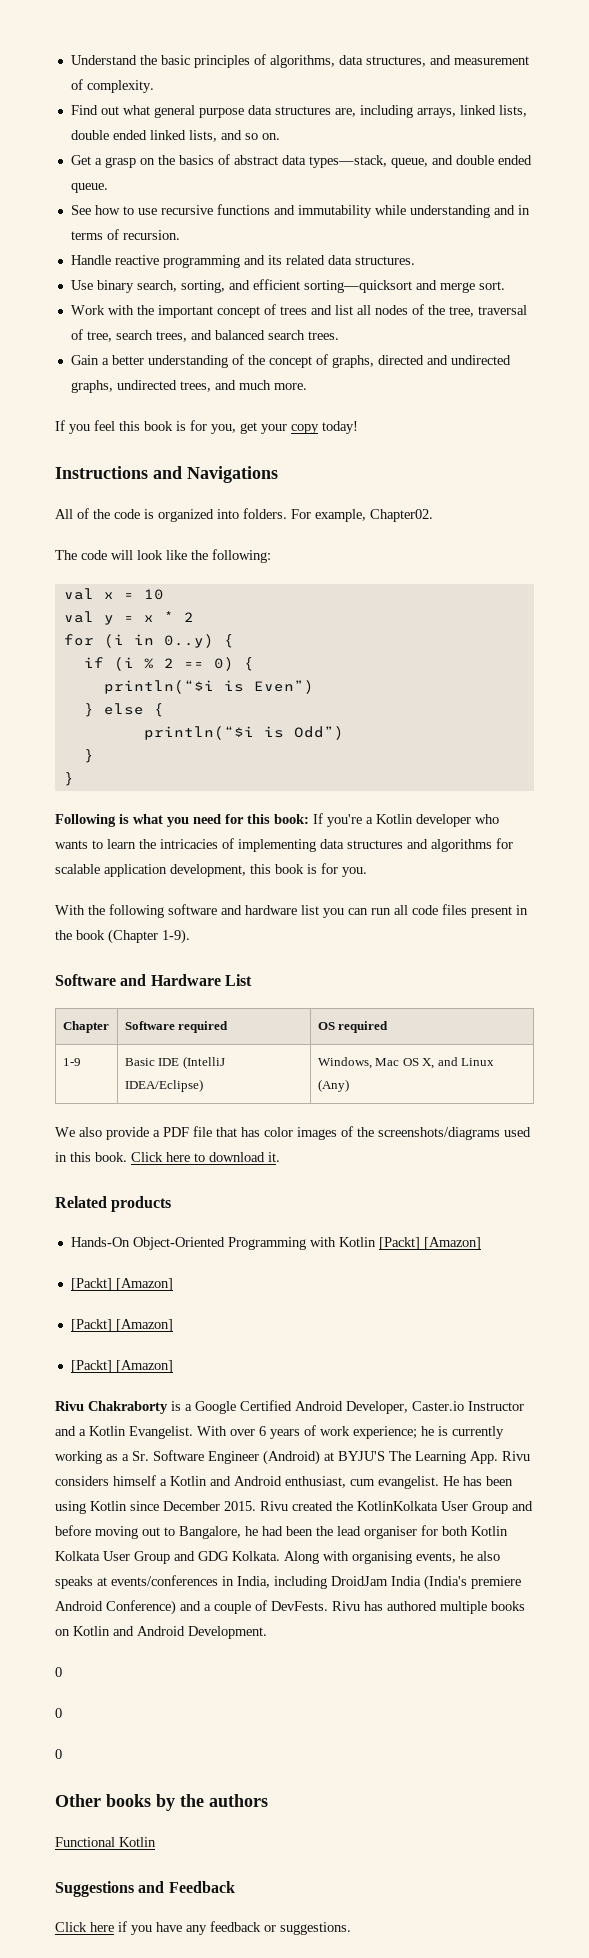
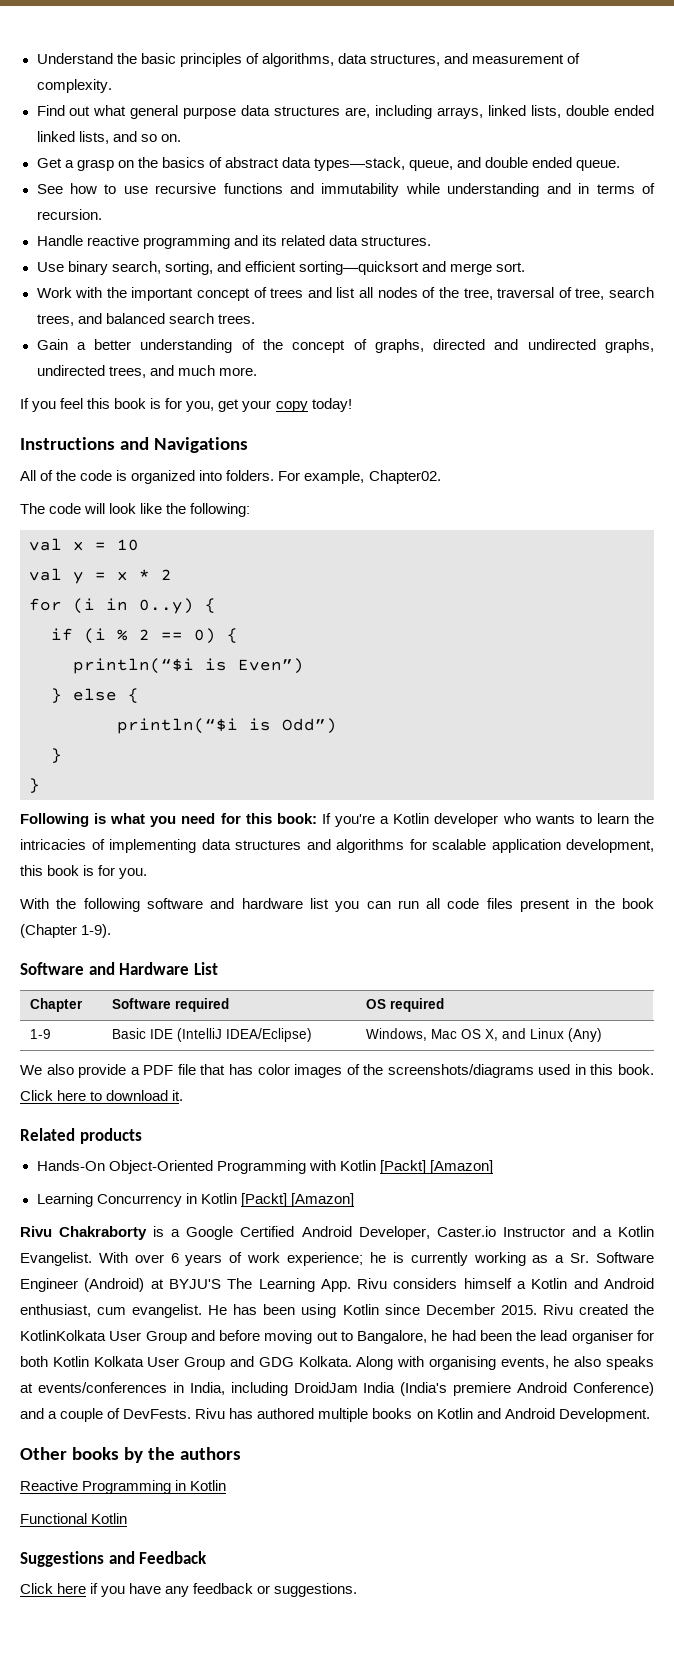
  Hands-On Object-Oriented Programming with Kotlin [Packt] [Amazon]
- [Packt] [Amazon]
- [Packt] [Amazon]
- [Packt] [Amazon]
+ Learning Concurrency in Kotlin [Packt] [Amazon]
  Rivu has authored multiple books on Kotlin and Android Development.
- 0
- 0
- 0
+ Reactive Programming in Kotlin

